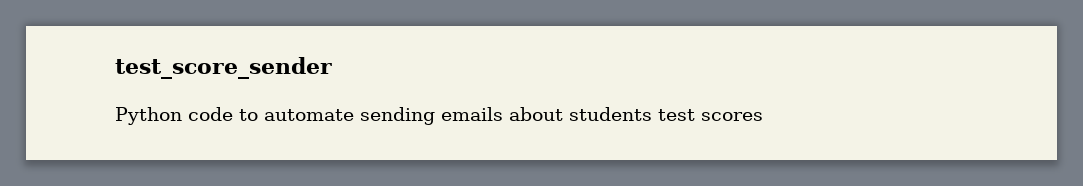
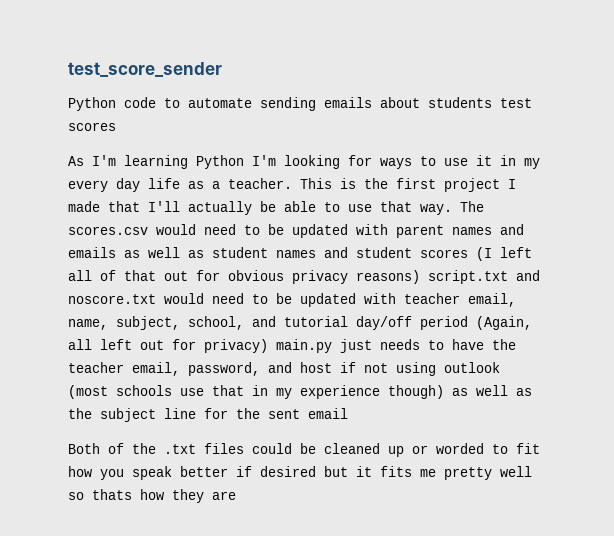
+ As I'm learning Python I'm looking for ways to use it in my every day life as a teacher. This is the first project I made that I'll actually be able to use that way. The scores.csv would need to be updated with parent names and emails as well as student names and student scores (I left all of that out for obvious privacy reasons) script.txt and noscore.txt would need to be updated with teacher email, name, subject, school, and tutorial day/off period (Again, all left out for privacy) main.py just needs to have the teacher email, password, and host if not using outlook (most schools use that in my experience though) as well as the subject line for the sent email
+ Both of the .txt files could be cleaned up or worded to fit how you speak better if desired but it fits me pretty well so thats how they are

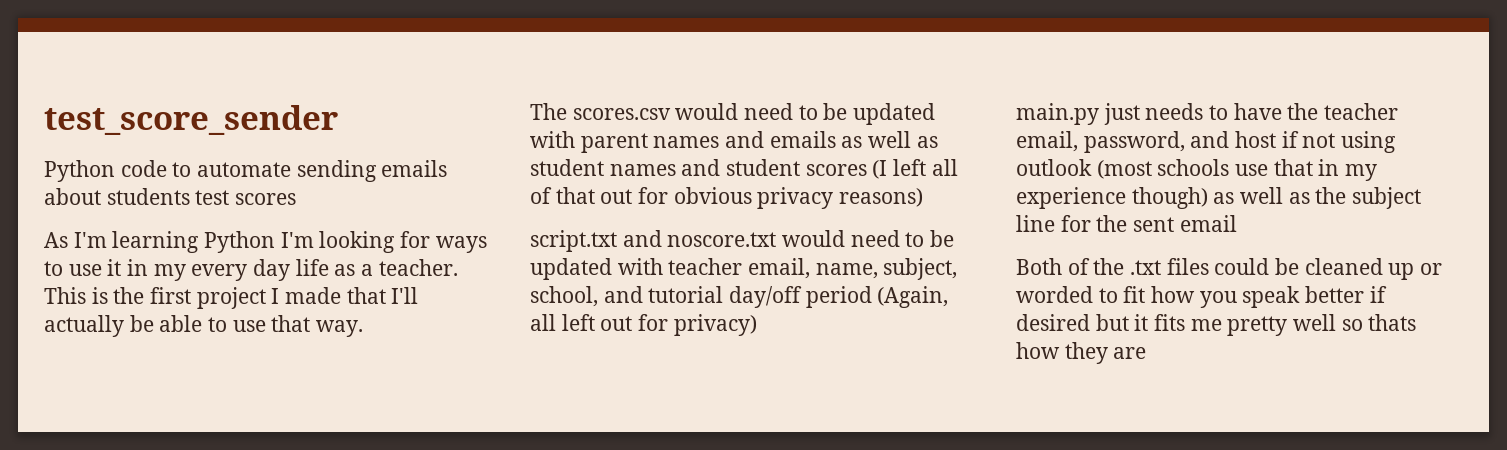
- This is the first project I made that I'll actually be able to use that way. The scores.csv would need to be updated with parent names and emails as well as student names and student scores (I left all of that out for obvious privacy reasons) script.txt and noscore.txt would need to be updated with teacher email, name, subject, school, and tutorial day/off period (Again, all left out for privacy) main.py just needs to have the teacher email, password, and host if not using outlook (most schools use that in my experience though) as well as the subject line for the sent email
+ This is the first project I made that I'll actually be able to use that way.
+ The scores.csv would need to be updated with parent names and emails as well as student names and student scores (I left all of that out for obvious privacy reasons)
+ script.txt and noscore.txt would need to be updated with teacher email, name, subject, school, and tutorial day/off period (Again, all left out for privacy)
+ main.py just needs to have the teacher email, password, and host if not using outlook (most schools use that in my experience though) as well as the subject line for the sent email

